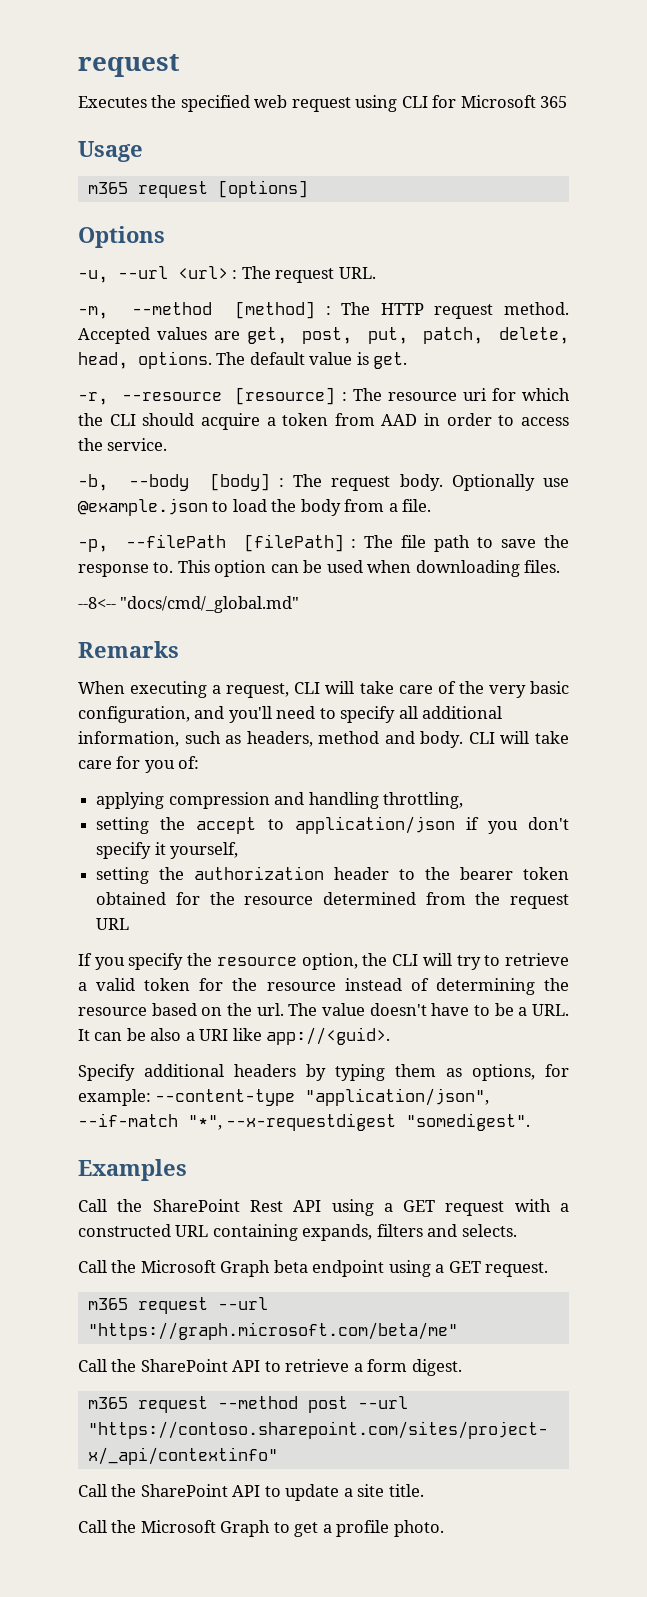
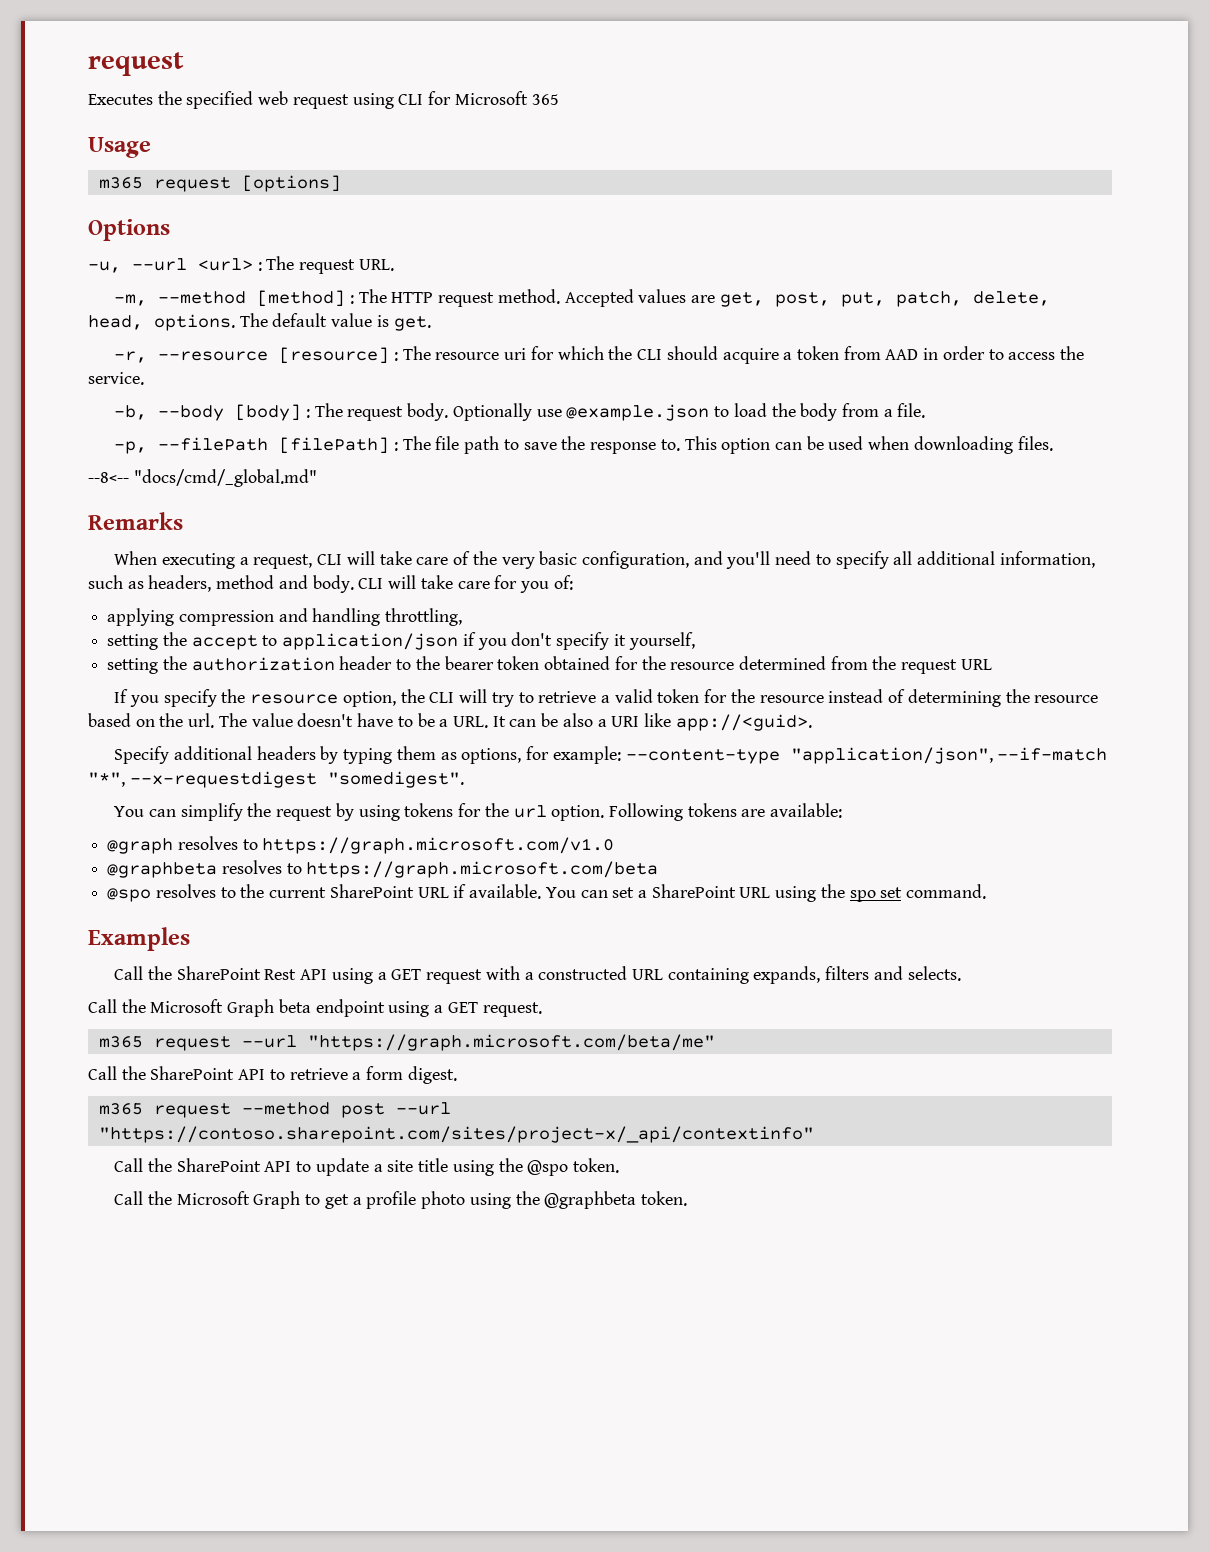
+ You can simplify the request by using tokens for the url option. Following tokens are available:
+ @graph resolves to https://graph.microsoft.com/v1.0
+ @graphbeta resolves to https://graph.microsoft.com/beta
+ @spo resolves to the current SharePoint URL if available. You can set a SharePoint URL using the spo set command.
- Call the SharePoint API to update a site title.
+ Call the SharePoint API to update a site title using the @spo token.
- Call the Microsoft Graph to get a profile photo.
+ Call the Microsoft Graph to get a profile photo using the @graphbeta token.

